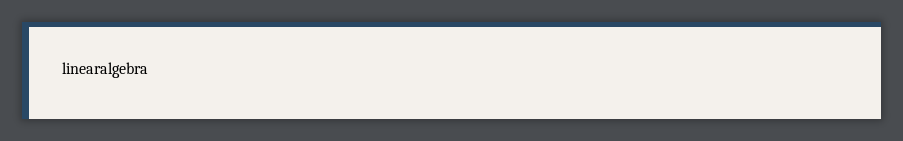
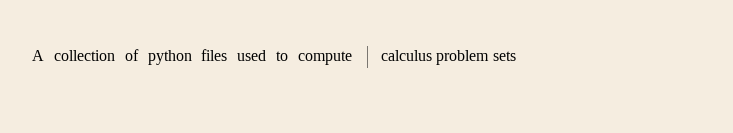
- linearalgebra
+ A collection of python files used to compute calculus problem sets

